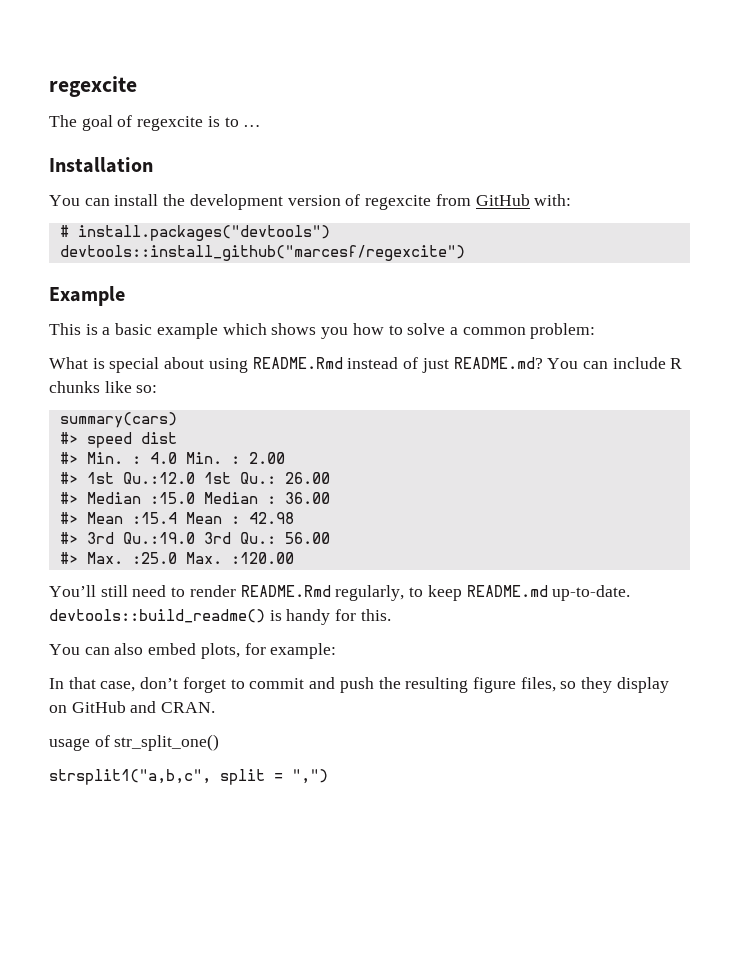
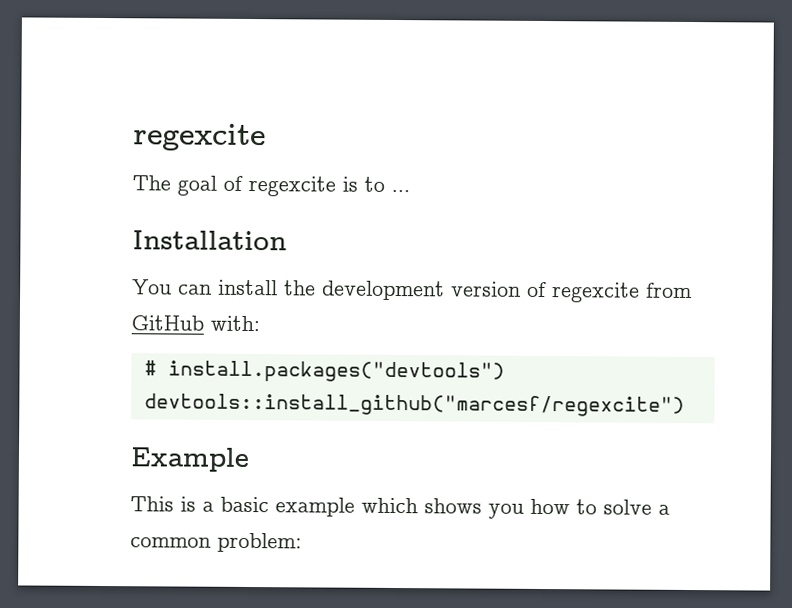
- What is special about using README.Rmd instead of just README.md? You can include R chunks like so:
- summary(cars)
- #> speed dist
- #> Min. : 4.0 Min. : 2.00
- #> 1st Qu.:12.0 1st Qu.: 26.00
- #> Median :15.0 Median : 36.00
- #> Mean :15.4 Mean : 42.98
- #> 3rd Qu.:19.0 3rd Qu.: 56.00
- #> Max. :25.0 Max. :120.00
- You’ll still need to render README.Rmd regularly, to keep README.md up-to-date. devtools::build_readme() is handy for this.
- You can also embed plots, for example:
- In that case, don’t forget to commit and push the resulting figure files, so they display on GitHub and CRAN.
- usage of str_split_one()
- strsplit1("a,b,c", split = ",")

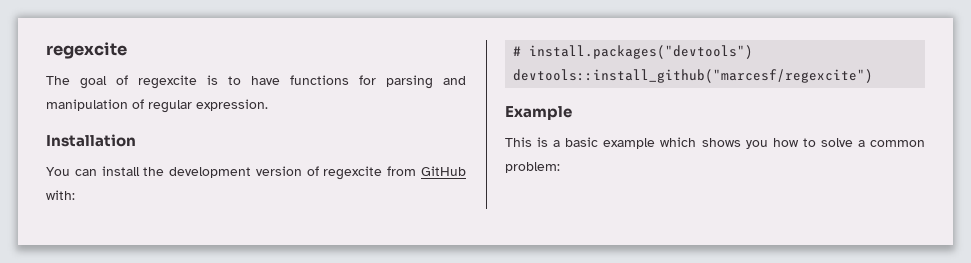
- The goal of regexcite is to …
+ The goal of regexcite is to have functions for parsing and manipulation of regular expression.

